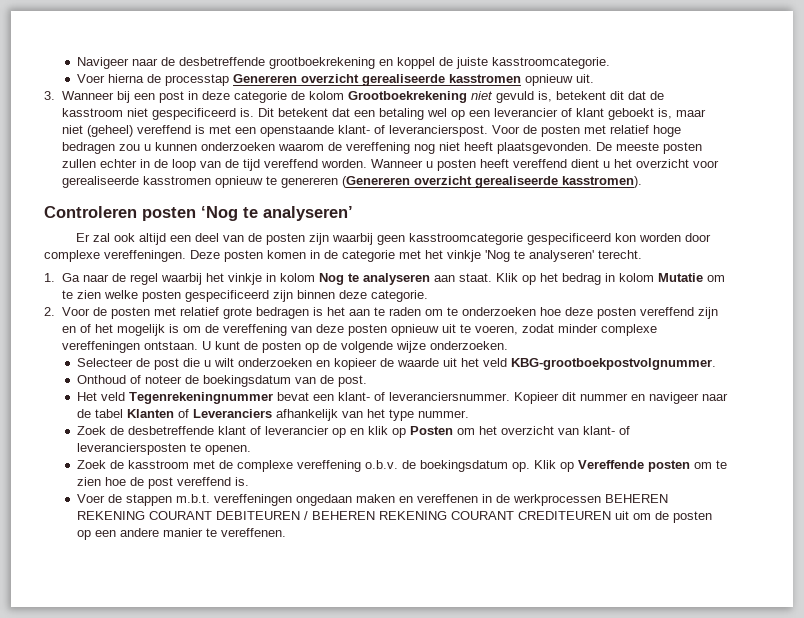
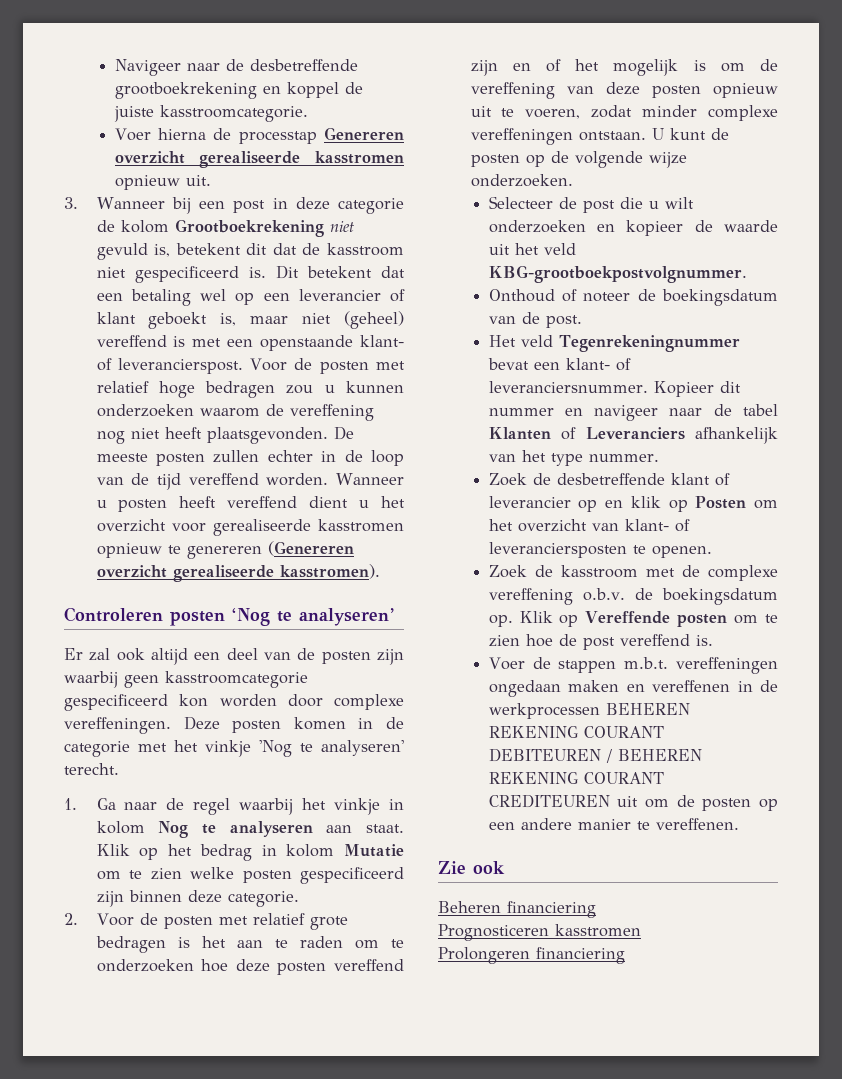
+ Zie ook
+ Beheren financiering
+ Prognosticeren kasstromen
+ Prolongeren financiering

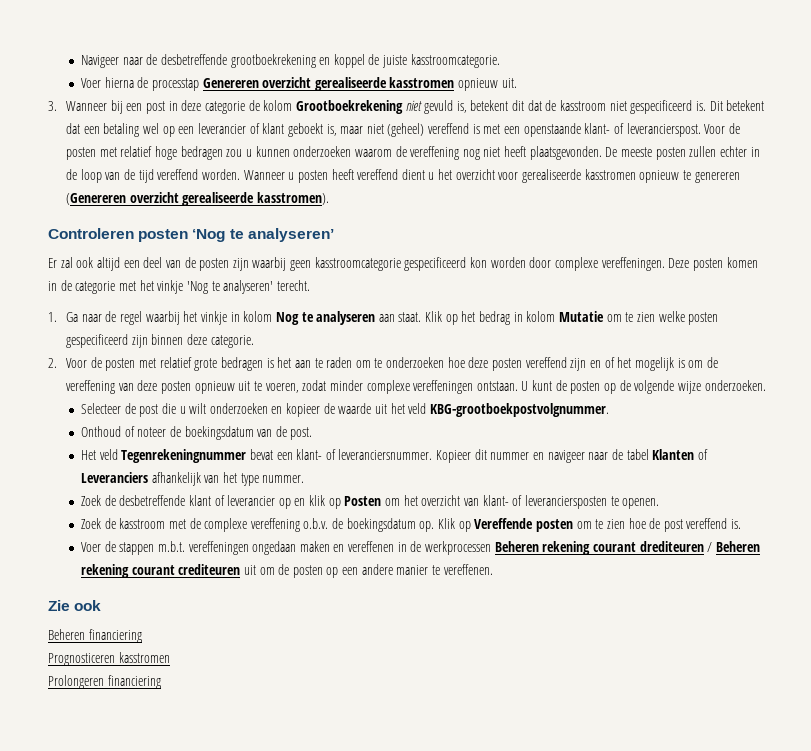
- Voer de stappen m.b.t. vereffeningen ongedaan maken en vereffenen in de werkprocessen BEHEREN REKENING COURANT DEBITEUREN / BEHEREN REKENING COURANT CREDITEUREN uit om de posten op een andere manier te vereffenen.
+ Voer de stappen m.b.t. vereffeningen ongedaan maken en vereffenen in de werkprocessen Beheren rekening courant drediteuren / Beheren rekening courant crediteuren uit om de posten op een andere manier te vereffenen.

